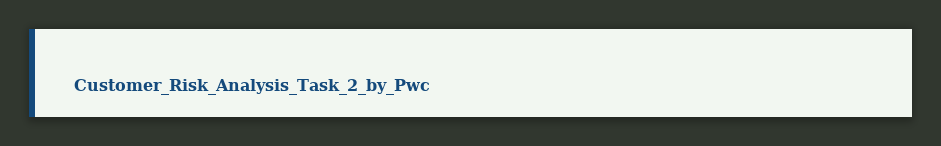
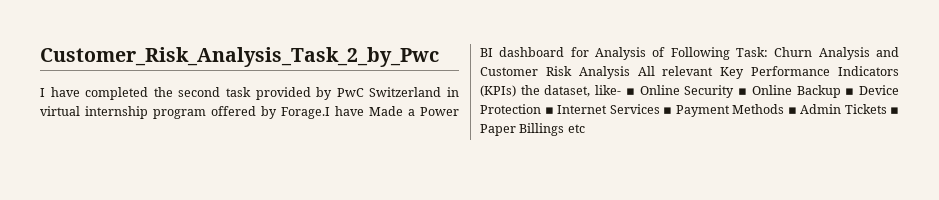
+ I have completed the second task provided by PwC Switzerland in virtual internship program offered by Forage.I have Made a Power BI dashboard for Analysis of Following Task: Churn Analysis and Customer Risk Analysis All relevant Key Performance Indicators (KPIs) the dataset, like- ▪ Online Security ▪ Online Backup ▪ Device Protection ▪ Internet Services ▪ Payment Methods ▪ Admin Tickets ▪ Paper Billings etc

